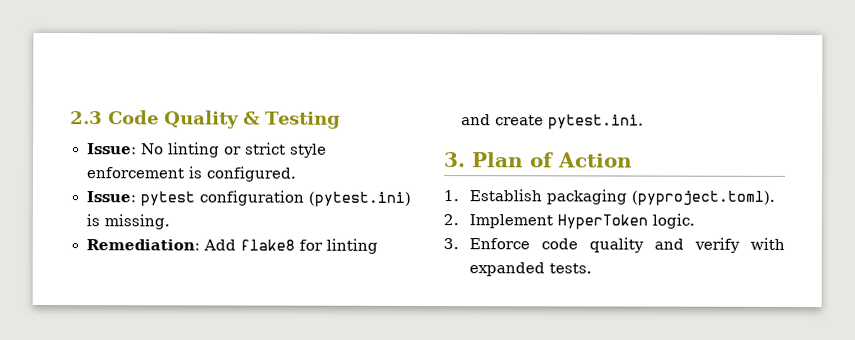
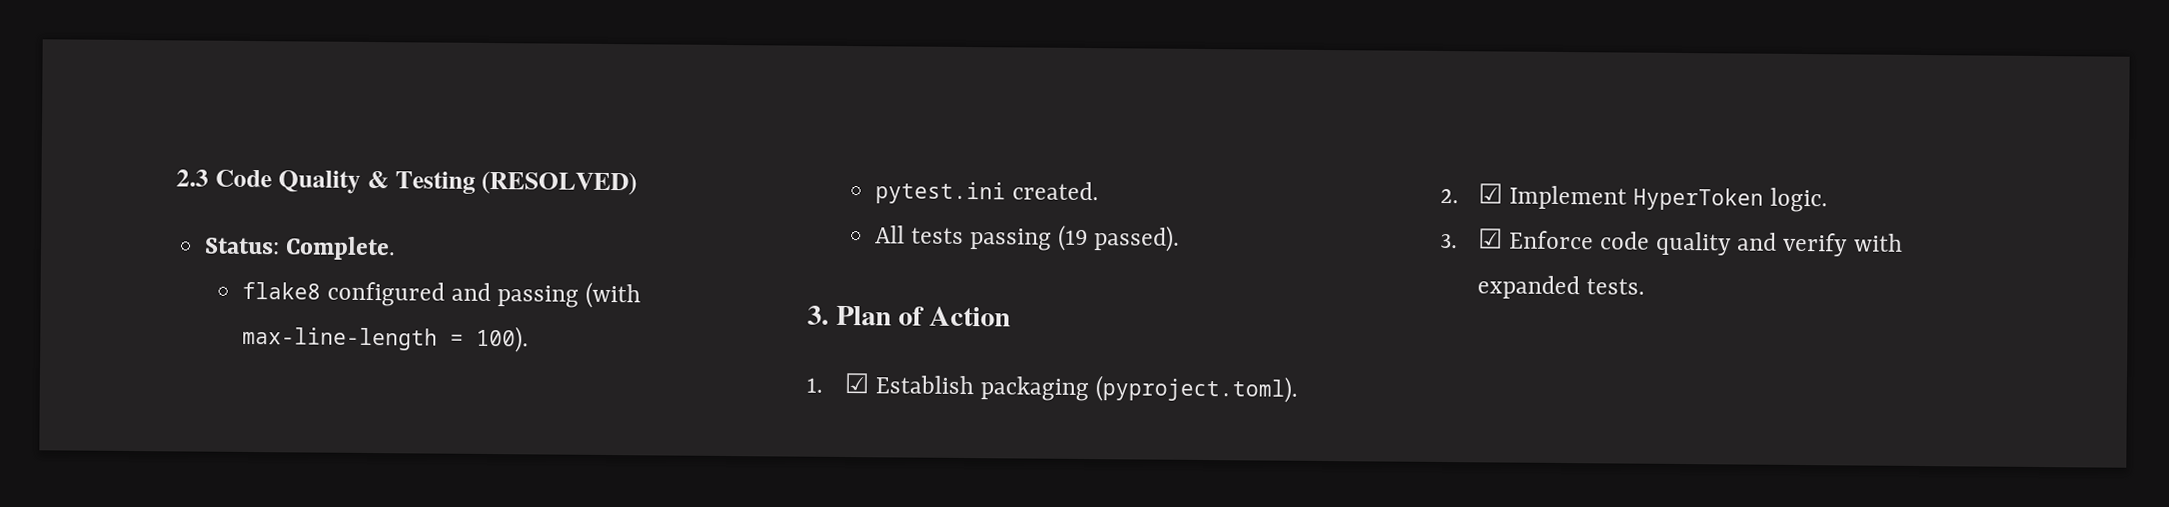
- 2.3 Code Quality & Testing
- Issue: No linting or strict style enforcement is configured.
- Issue: pytest configuration (pytest.ini) is missing.
- Remediation: Add flake8 for linting and create pytest.ini.
+ 2.3 Code Quality & Testing (RESOLVED)
+ Status: Complete.
+ flake8 configured and passing (with max-line-length = 100).
+ pytest.ini created.
+ All tests passing (19 passed).
- 1. Establish packaging (pyproject.toml).
+ 1. ☑ Establish packaging (pyproject.toml).
- 2. Implement HyperToken logic.
+ 2. ☑ Implement HyperToken logic.
- 3. Enforce code quality and verify with expanded tests.
+ 3. ☑ Enforce code quality and verify with expanded tests.

